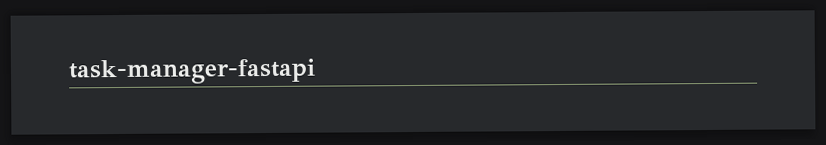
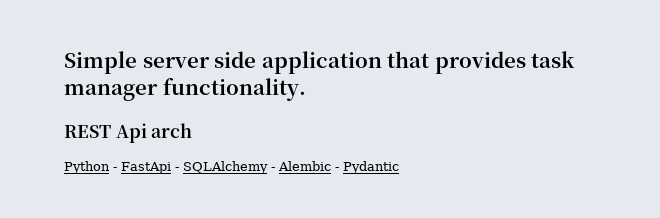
- task-manager-fastapi
+ Simple server side application that provides task manager functionality.
+ REST Api arch
+ Python - FastApi - SQLAlchemy - Alembic - Pydantic

